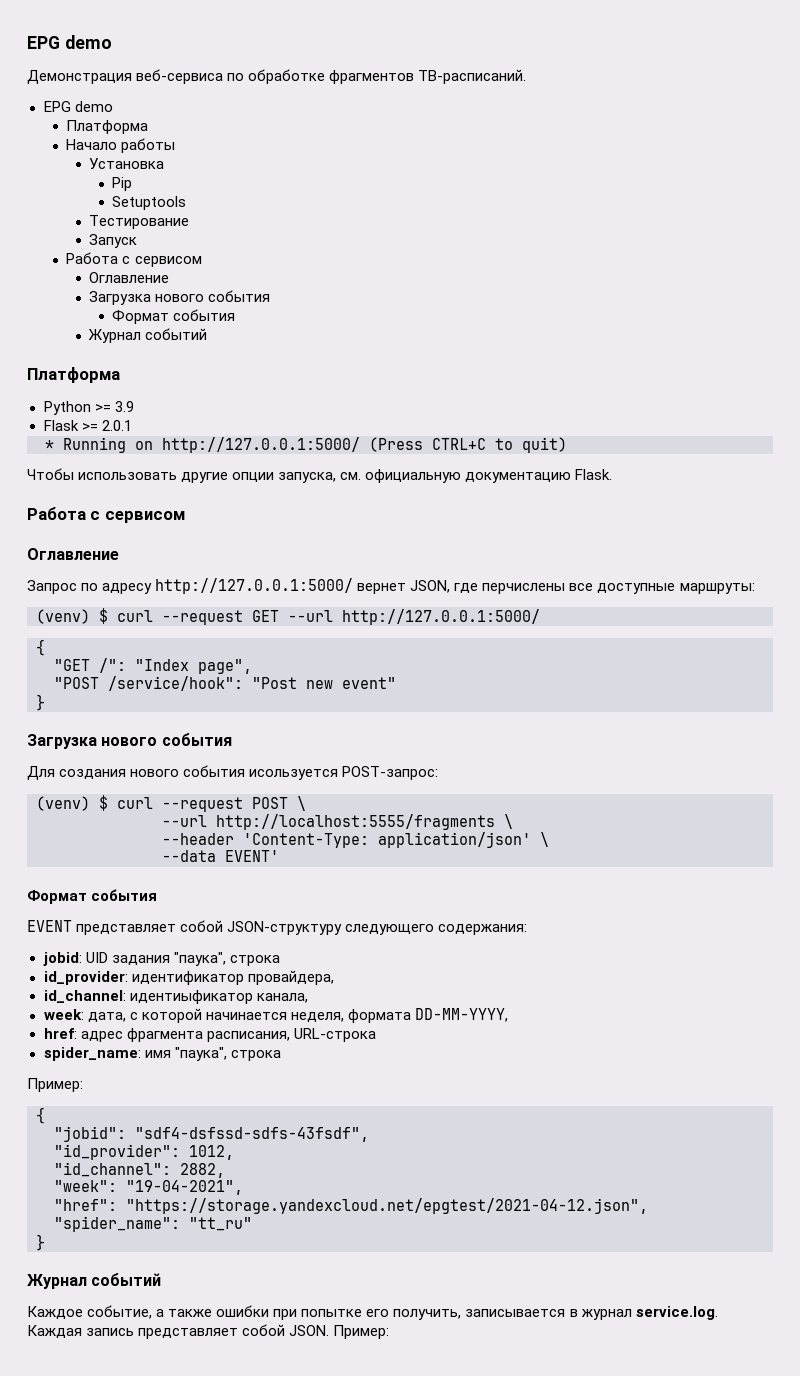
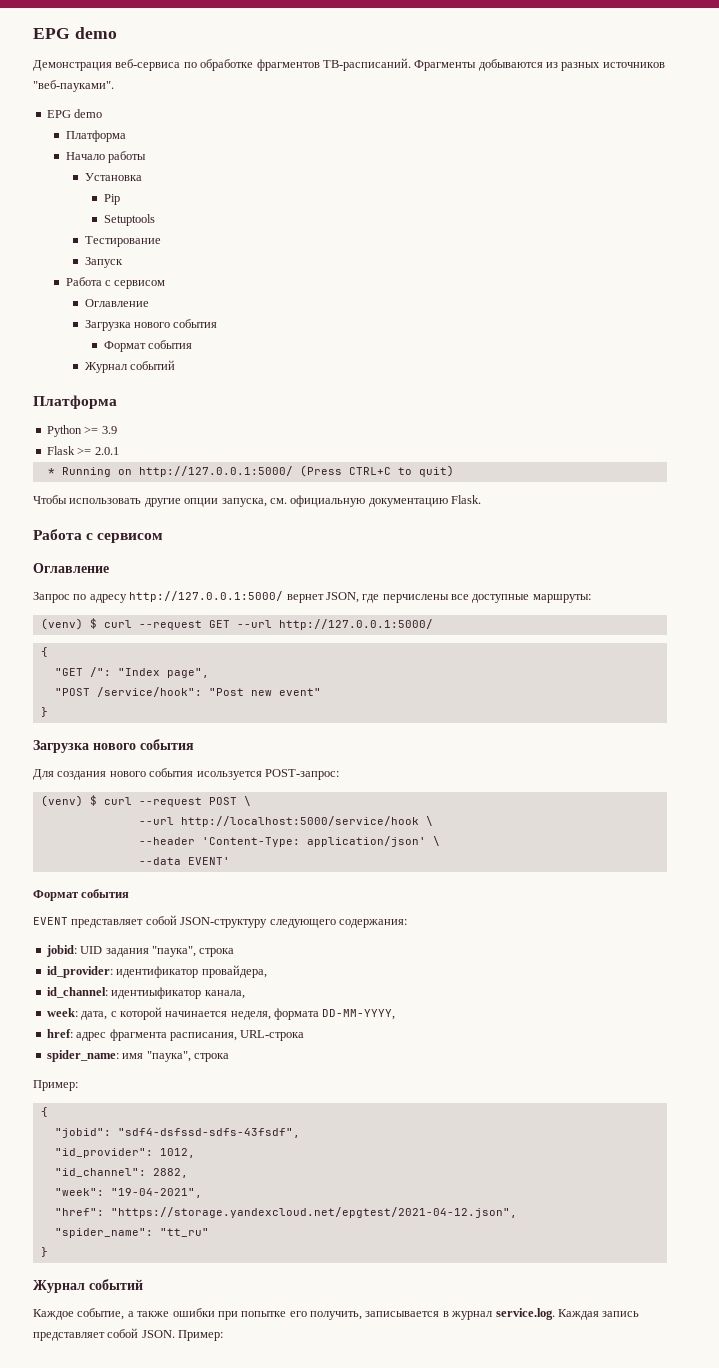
+ Фрагменты добываются из разных источников "веб-пауками".
- --url http://localhost:5555/fragments \
+ --url http://localhost:5000/service/hook \

